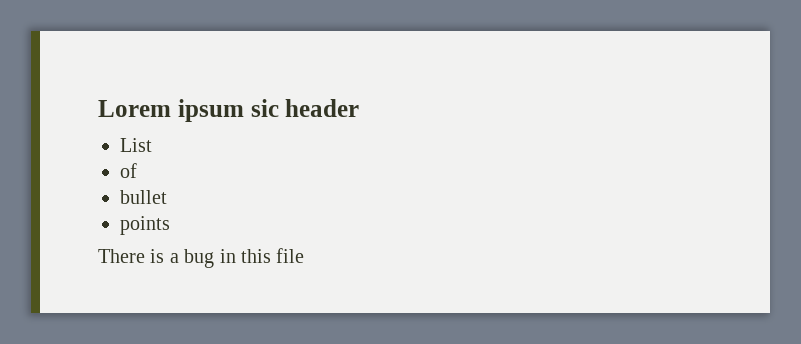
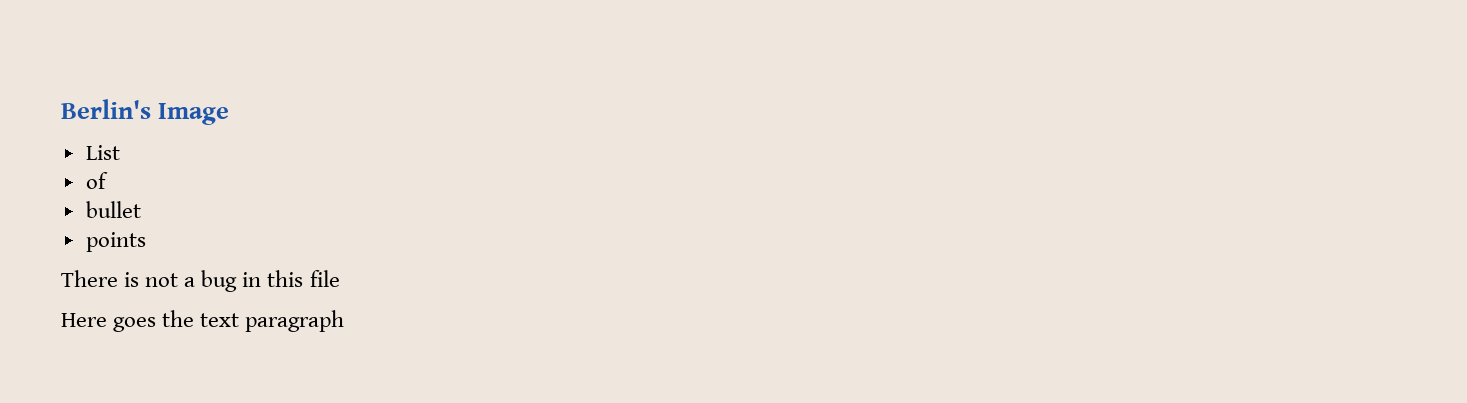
- Lorem ipsum sic header
+ Berlin's Image
- There is a bug in this file
+ There is not a bug in this file
+ Here goes the text paragraph

